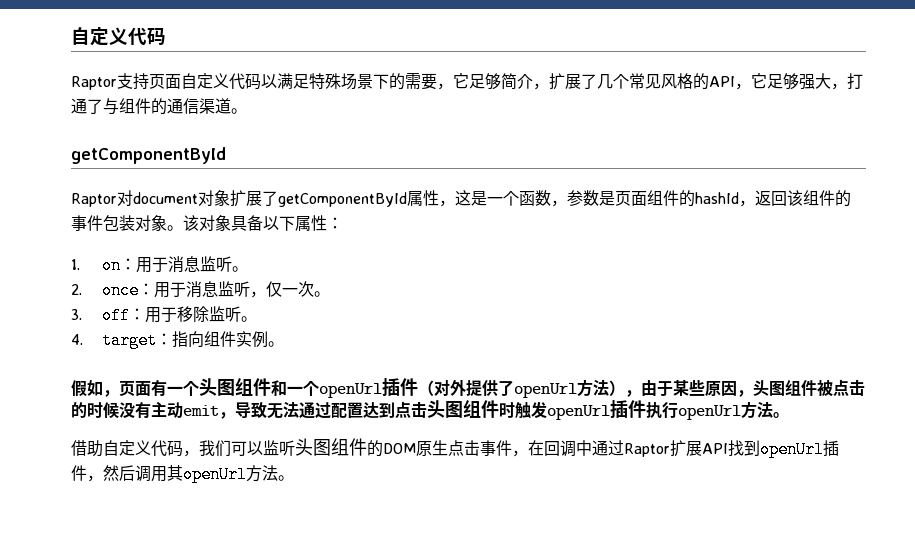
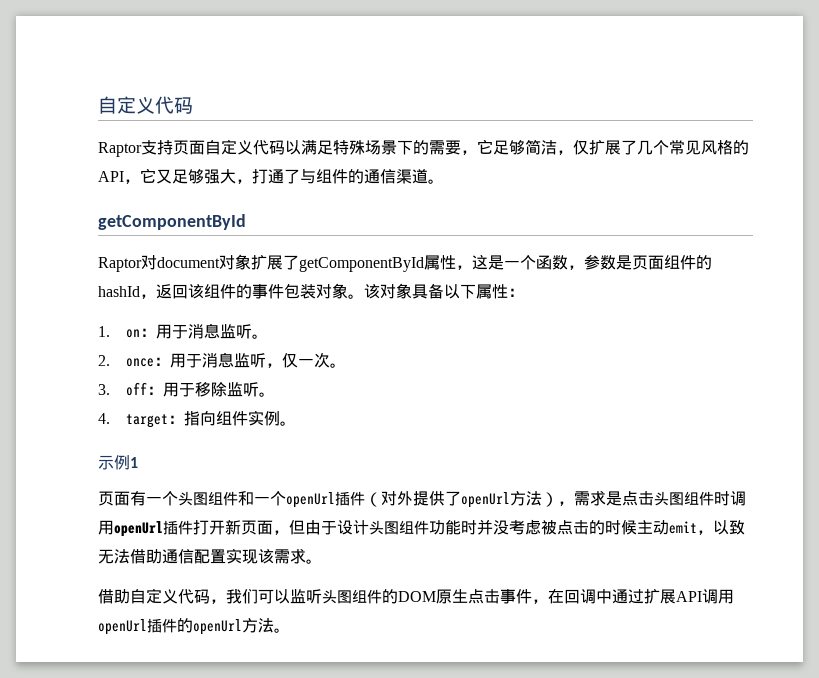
- Raptor支持页面自定义代码以满足特殊场景下的需要，它足够简介，扩展了几个常见风格的API，它足够强大，打通了与组件的通信渠道。
+ Raptor支持页面自定义代码以满足特殊场景下的需要，它足够简洁，仅扩展了几个常见风格的API，它又足够强大，打通了与组件的通信渠道。
- 假如，页面有一个头图组件和一个openUrl插件（对外提供了openUrl方法），由于某些原因，头图组件被点击的时候没有主动emit，导致无法通过配置达到点击头图组件时触发openUrl插件执行openUrl方法。
+ 示例1
+ 页面有一个头图组件和一个openUrl插件（对外提供了openUrl方法），需求是点击头图组件时调用openUrl插件打开新页面，但由于设计头图组件功能时并没考虑被点击的时候主动emit，以致无法借助通信配置实现该需求。
- 借助自定义代码，我们可以监听头图组件的DOM原生点击事件，在回调中通过Raptor扩展API找到openUrl插件，然后调用其openUrl方法。
+ 借助自定义代码，我们可以监听头图组件的DOM原生点击事件，在回调中通过扩展API调用openUrl插件的openUrl方法。

